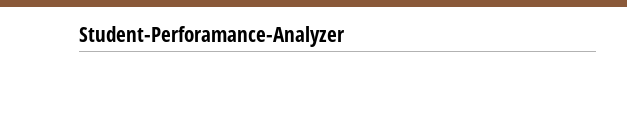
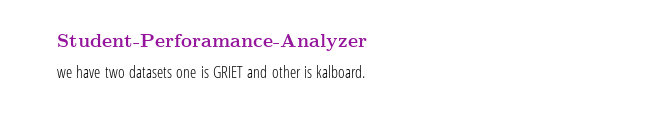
+ we have two datasets one is GRIET and other is kalboard.

